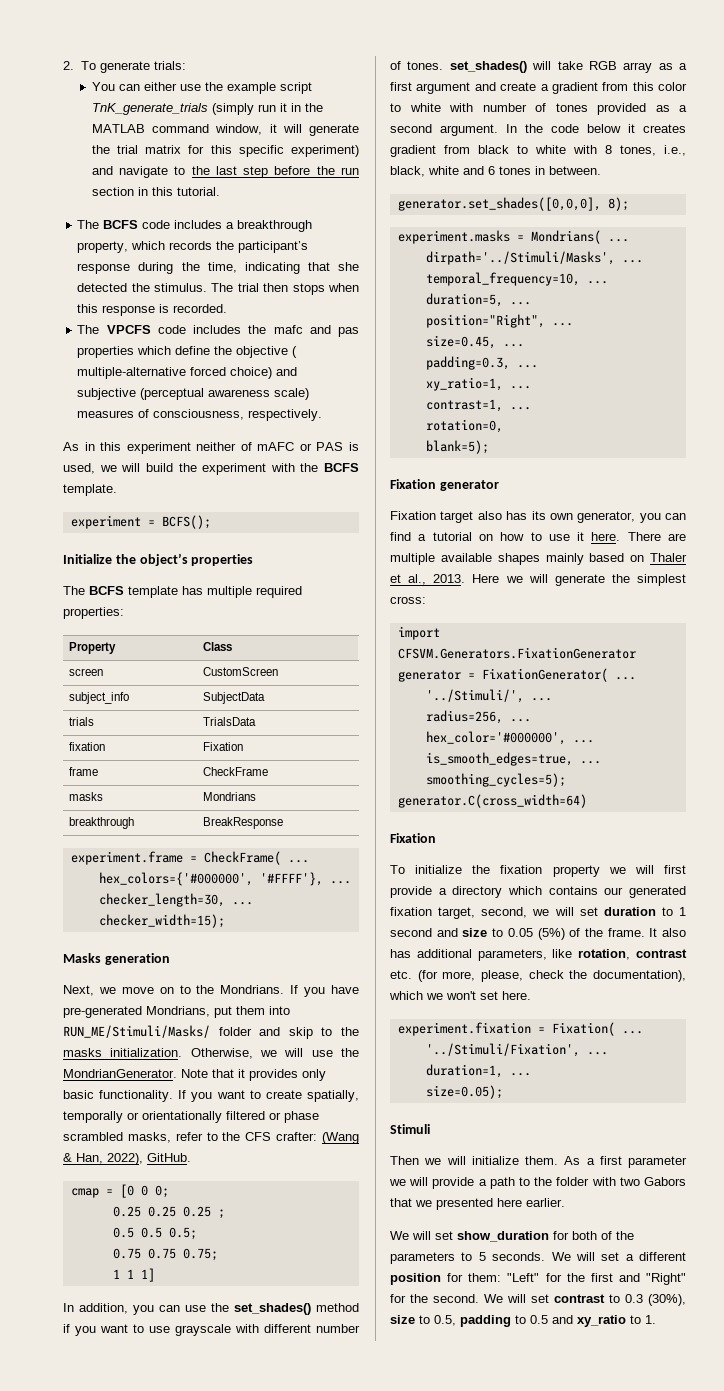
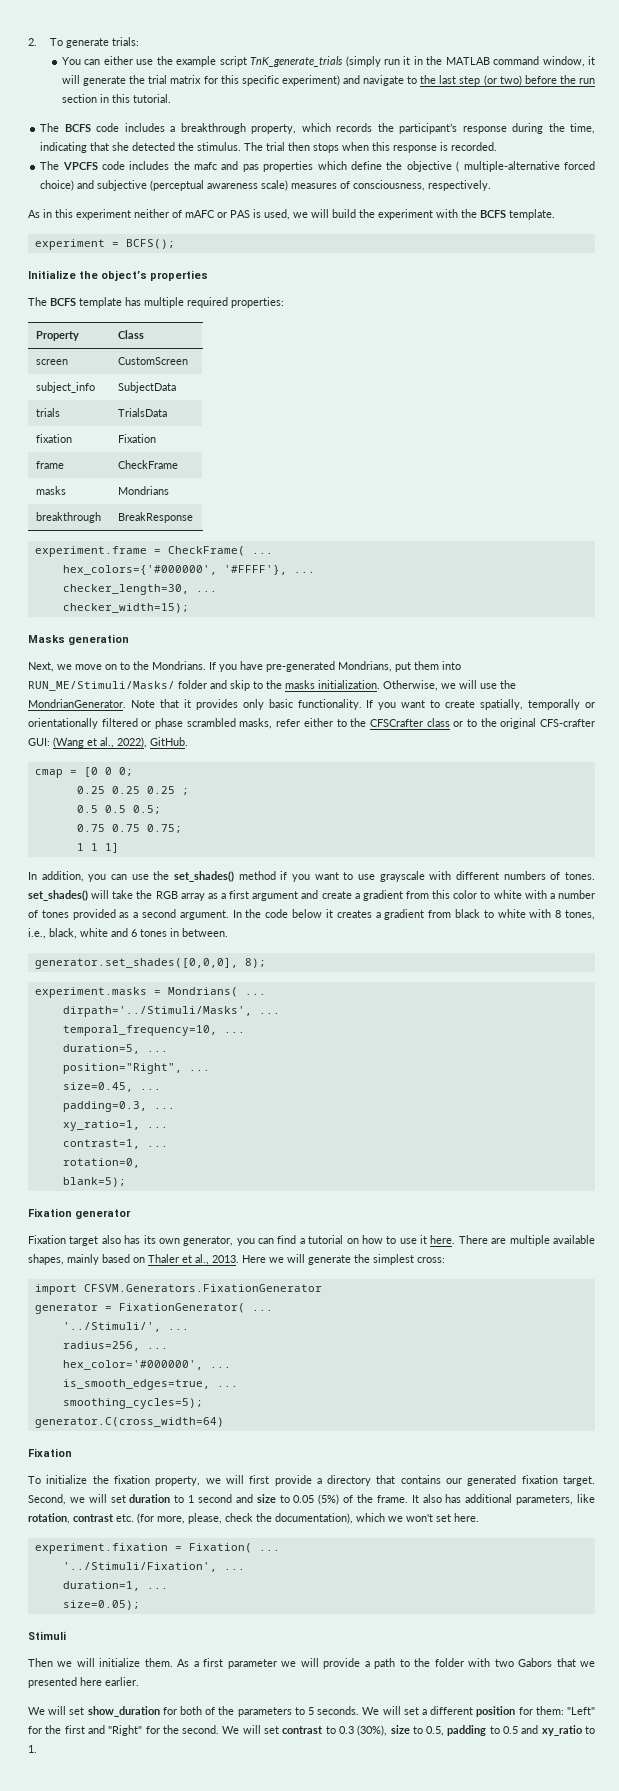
- You can either use the example script TnK_generate_trials (simply run it in the MATLAB command window, it will generate the trial matrix for this specific experiment) and navigate to the last step before the run section in this tutorial.
+ You can either use the example script TnK_generate_trials (simply run it in the MATLAB command window, it will generate the trial matrix for this specific experiment) and navigate to the last step (or two) before the run section in this tutorial.
- If you want to create spatially, temporally or orientationally filtered or phase scrambled masks, refer to the CFS crafter: (Wang & Han, 2022), GitHub.
+ If you want to create spatially, temporally or orientationally filtered or phase scrambled masks, refer either to the CFSCrafter class or to the original CFS-crafter GUI: (Wang et al., 2022), GitHub.
- In addition, you can use the set_shades() method if you want to use grayscale with different number of tones. set_shades() will take RGB array as a first argument and create a gradient from this color to white with number of tones provided as a second argument.
+ In addition, you can use the set_shades() method if you want to use grayscale with different numbers of tones. set_shades() will take the RGB array as a first argument and create a gradient from this color to white with a number of tones provided as a second argument.
- In the code below it creates gradient from black to white with 8 tones, i.e., black, white and 6 tones in between.
+ In the code below it creates a gradient from black to white with 8 tones, i.e., black, white and 6 tones in between.
- There are multiple available shapes mainly based on Thaler et al., 2013.
+ There are multiple available shapes, mainly based on Thaler et al., 2013.
- To initialize the fixation property we will first provide a directory which contains our generated fixation target, second, we will set duration to 1 second and size to 0.05 (5%) of the frame.
+ To initialize the fixation property, we will first provide a directory that contains our generated fixation target. Second, we will set duration to 1 second and size to 0.05 (5%) of the frame.

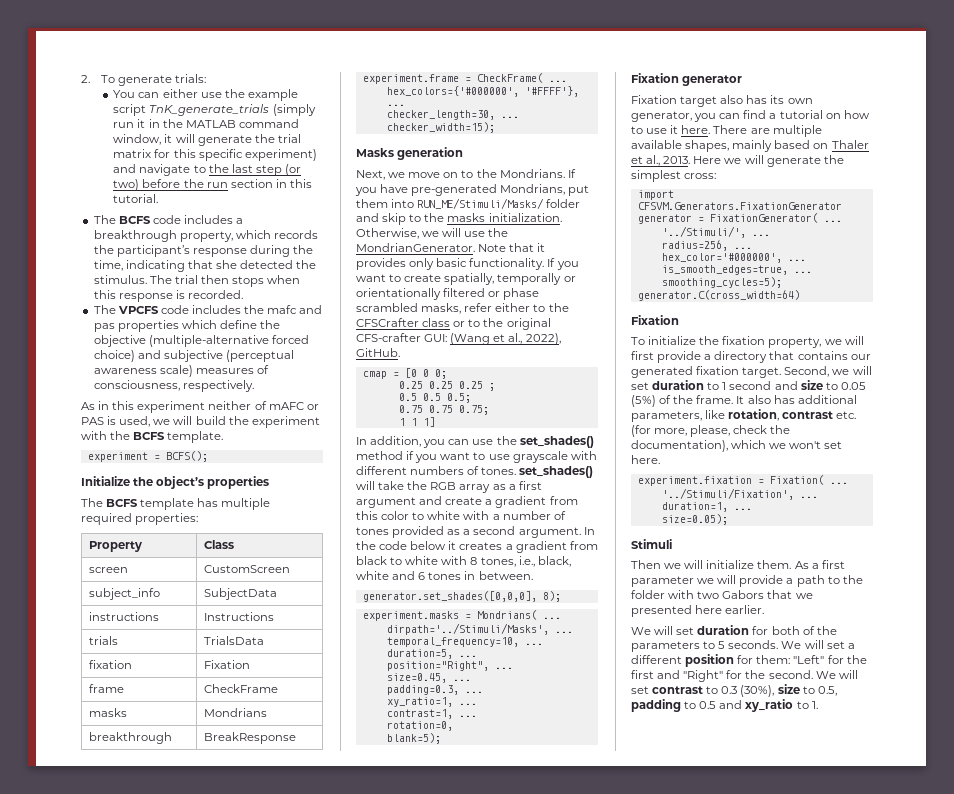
- The VPCFS code includes the mafc and pas properties which define the objective ( multiple-alternative forced choice) and subjective (perceptual awareness scale) measures of consciousness, respectively.
+ The VPCFS code includes the mafc and pas properties which define the objective (multiple-alternative forced choice) and subjective (perceptual awareness scale) measures of consciousness, respectively.
+ instructions | Instructions
- We will set show_duration for both of the parameters to 5 seconds.
+ We will set duration for both of the parameters to 5 seconds.

